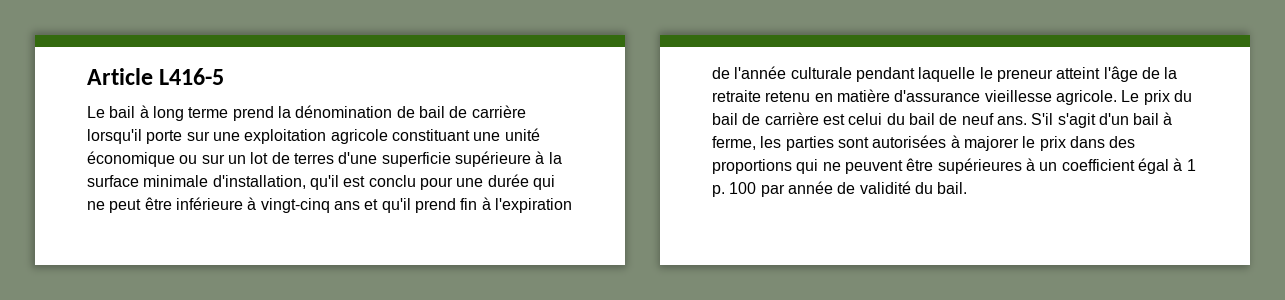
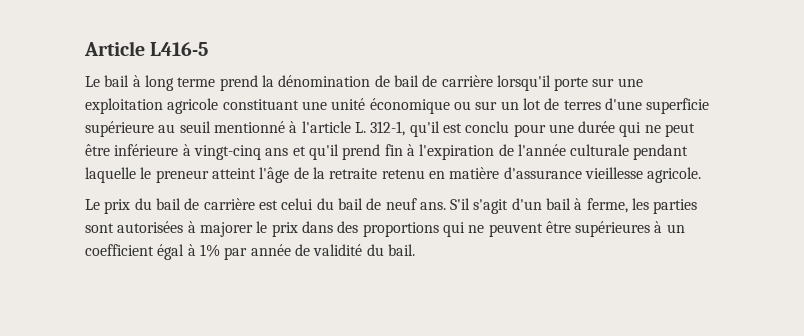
- Le bail à long terme prend la dénomination de bail de carrière lorsqu'il porte sur une exploitation agricole constituant une unité économique ou sur un lot de terres d'une superficie supérieure à la surface minimale d'installation, qu'il est conclu pour une durée qui ne peut être inférieure à vingt-cinq ans et qu'il prend fin à l'expiration de l'année culturale pendant laquelle le preneur atteint l'âge de la retraite retenu en matière d'assurance vieillesse agricole. Le prix du bail de carrière est celui du bail de neuf ans.
+ Le bail à long terme prend la dénomination de bail de carrière lorsqu'il porte sur une exploitation agricole constituant une unité économique ou sur un lot de terres d'une superficie supérieure au seuil mentionné à l'article L. 312-1, qu'il est conclu pour une durée qui ne peut être inférieure à vingt-cinq ans et qu'il prend fin à l'expiration de l'année culturale pendant laquelle le preneur atteint l'âge de la retraite retenu en matière d'assurance vieillesse agricole.
+ Le prix du bail de carrière est celui du bail de neuf ans.
- S'il s'agit d'un bail à ferme, les parties sont autorisées à majorer le prix dans des proportions qui ne peuvent être supérieures à un coefficient égal à 1 p. 100 par année de validité du bail.
+ S'il s'agit d'un bail à ferme, les parties sont autorisées à majorer le prix dans des proportions qui ne peuvent être supérieures à un coefficient égal à 1% par année de validité du bail.

